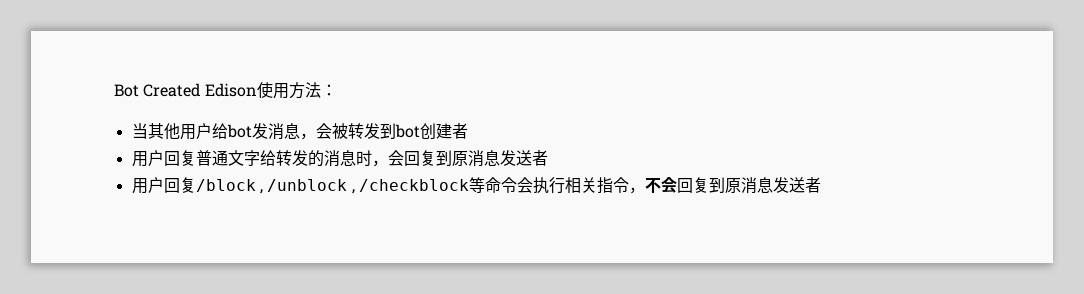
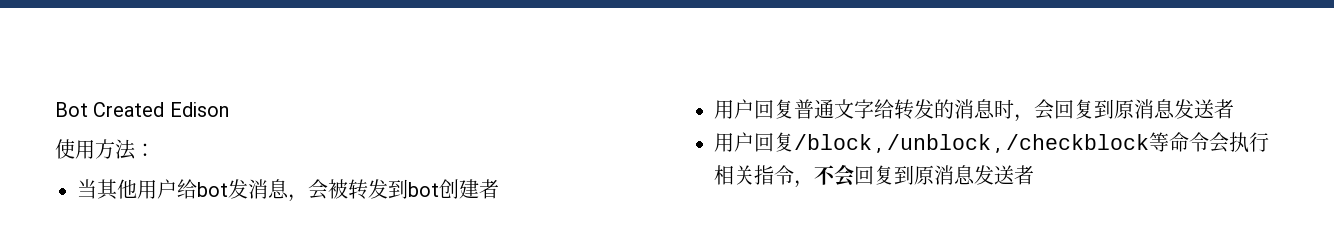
- Bot Created Edison使用方法：
+ Bot Created Edison
+ 使用方法：

